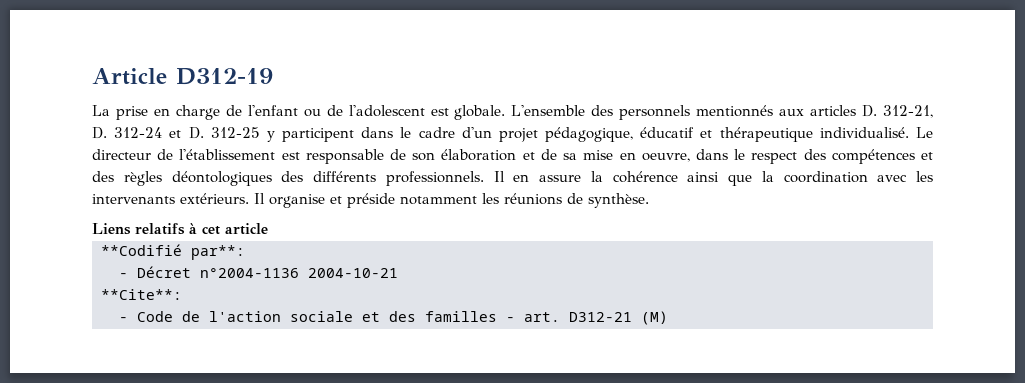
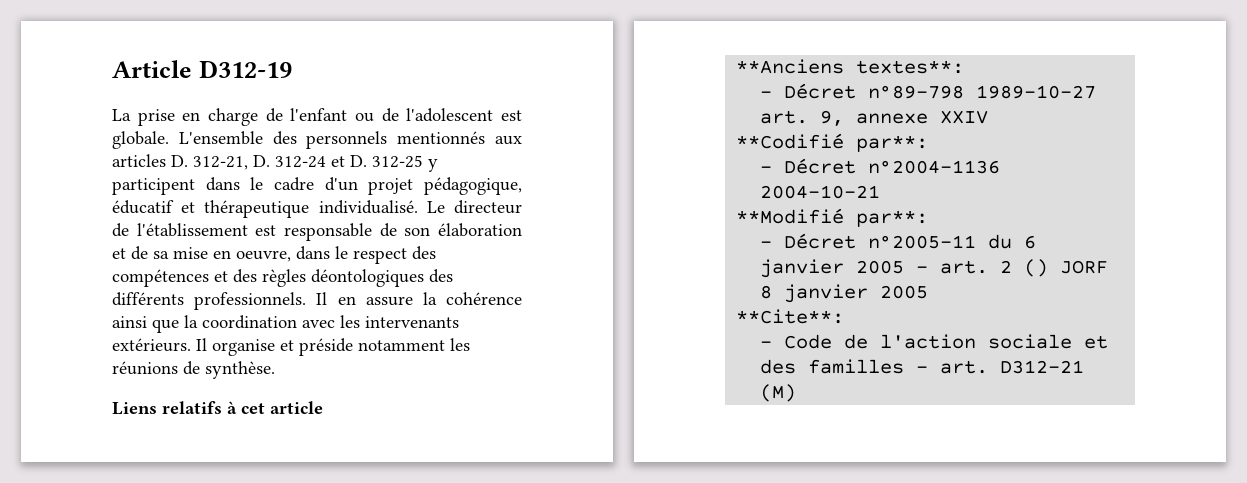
+ **Anciens textes**:
+ - Décret n°89-798 1989-10-27 art. 9, annexe XXIV
+ **Modifié par**:
+ - Décret n°2005-11 du 6 janvier 2005 - art. 2 () JORF 8 janvier 2005

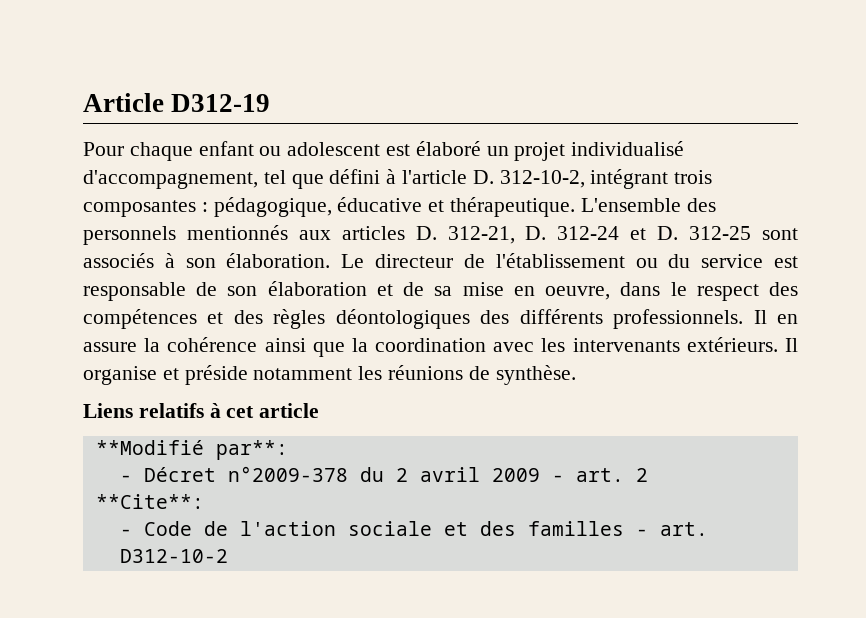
- La prise en charge de l'enfant ou de l'adolescent est globale.
+ Pour chaque enfant ou adolescent est élaboré un projet individualisé d'accompagnement, tel que défini à l'article D. 312-10-2, intégrant trois composantes : pédagogique, éducative et thérapeutique.
- L'ensemble des personnels mentionnés aux articles D. 312-21, D. 312-24 et D. 312-25 y participent dans le cadre d'un projet pédagogique, éducatif et thérapeutique individualisé.
+ L'ensemble des personnels mentionnés aux articles D. 312-21, D. 312-24 et D. 312-25 sont associés à son élaboration.
- Le directeur de l'établissement est responsable de son élaboration et de sa mise en oeuvre, dans le respect des compétences et des règles déontologiques des différents professionnels.
+ Le directeur de l'établissement ou du service est responsable de son élaboration et de sa mise en oeuvre, dans le respect des compétences et des règles déontologiques des différents professionnels.
- **Anciens textes**:
- - Décret n°89-798 1989-10-27 art. 9, annexe XXIV
- **Codifié par**:
- - Décret n°2004-1136 2004-10-21
  **Modifié par**:
- - Décret n°2005-11 du 6 janvier 2005 - art. 2 () JORF 8 janvier 2005
+ - Décret n°2009-378 du 2 avril 2009 - art. 2
- - Code de l'action sociale et des familles - art. D312-21 (M)
+ - Code de l'action sociale et des familles - art. D312-10-2

